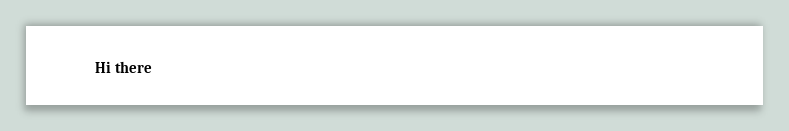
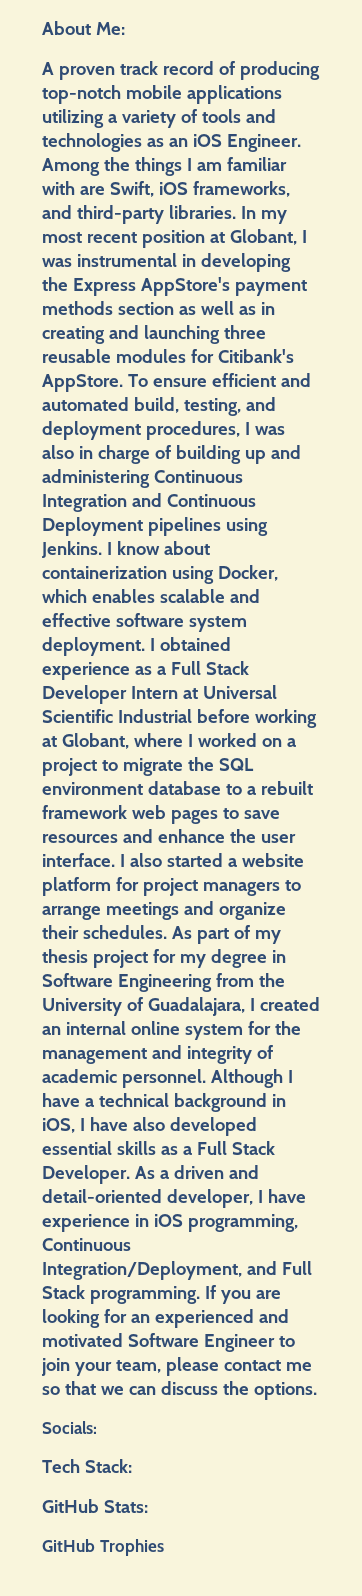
- Hi there
+ About Me:
+ A proven track record of producing top-notch mobile applications utilizing a variety of tools and technologies as an iOS Engineer. Among the things I am familiar with are Swift, iOS frameworks, and third-party libraries. In my most recent position at Globant, I was instrumental in developing the Express AppStore's payment methods section as well as in creating and launching three reusable modules for Citibank's AppStore. To ensure efficient and automated build, testing, and deployment procedures, I was also in charge of building up and administering Continuous Integration and Continuous Deployment pipelines using Jenkins. I know about containerization using Docker, which enables scalable and effective software system deployment. I obtained experience as a Full Stack Developer Intern at Universal Scientific Industrial before working at Globant, where I worked on a project to migrate the SQL environment database to a rebuilt framework web pages to save resources and enhance the user interface. I also started a website platform for project managers to arrange meetings and organize their schedules. As part of my thesis project for my degree in Software Engineering from the University of Guadalajara, I created an internal online system for the management and integrity of academic personnel. Although I have a technical background in iOS, I have also developed essential skills as a Full Stack Developer. As a driven and detail-oriented developer, I have experience in iOS programming, Continuous Integration/Deployment, and Full Stack programming. If you are looking for an experienced and motivated Software Engineer to join your team, please contact me so that we can discuss the options.
+ Socials:
+ Tech Stack:
+ GitHub Stats:
+ GitHub Trophies

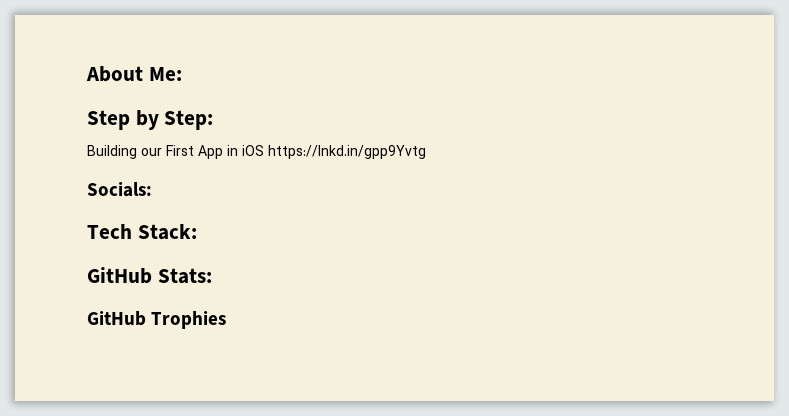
- A proven track record of producing top-notch mobile applications utilizing a variety of tools and technologies as an iOS Engineer. Among the things I am familiar with are Swift, iOS frameworks, and third-party libraries. In my most recent position at Globant, I was instrumental in developing the Express AppStore's payment methods section as well as in creating and launching three reusable modules for Citibank's AppStore. To ensure efficient and automated build, testing, and deployment procedures, I was also in charge of building up and administering Continuous Integration and Continuous Deployment pipelines using Jenkins. I know about containerization using Docker, which enables scalable and effective software system deployment. I obtained experience as a Full Stack Developer Intern at Universal Scientific Industrial before working at Globant, where I worked on a project to migrate the SQL environment database to a rebuilt framework web pages to save resources and enhance the user interface. I also started a website platform for project managers to arrange meetings and organize their schedules. As part of my thesis project for my degree in Software Engineering from the University of Guadalajara, I created an internal online system for the management and integrity of academic personnel. Although I have a technical background in iOS, I have also developed essential skills as a Full Stack Developer. As a driven and detail-oriented developer, I have experience in iOS programming, Continuous Integration/Deployment, and Full Stack programming. If you are looking for an experienced and motivated Software Engineer to join your team, please contact me so that we can discuss the options.
+ Step by Step:
+ Building our First App in iOS https://lnkd.in/gpp9Yvtg

